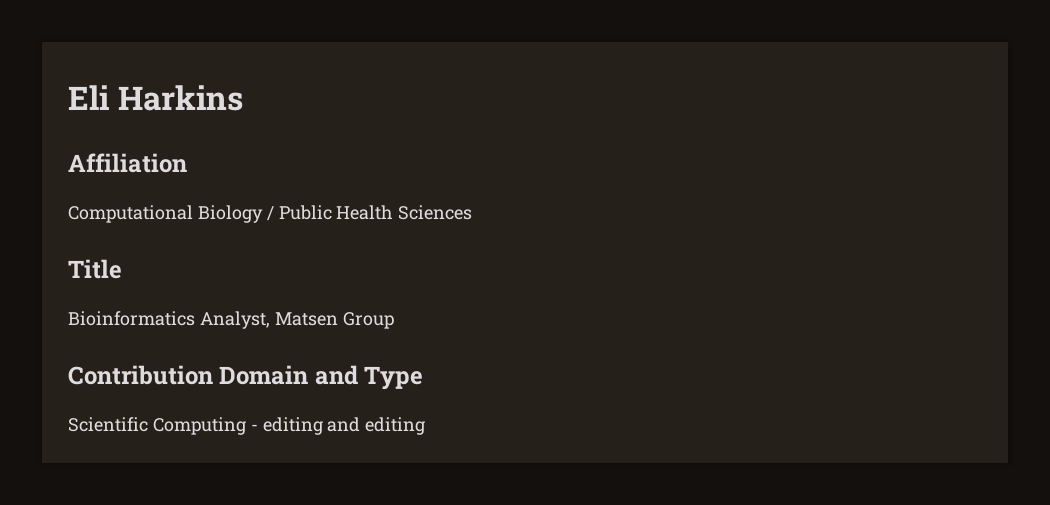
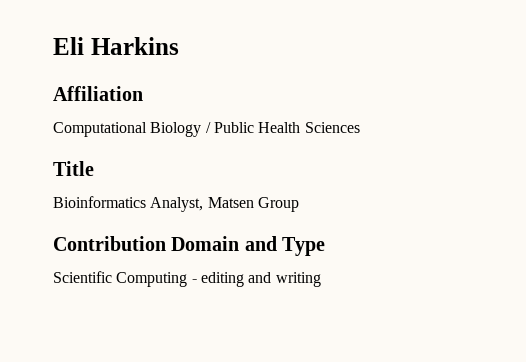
- Scientific Computing - editing and editing
+ Scientific Computing - editing and writing

